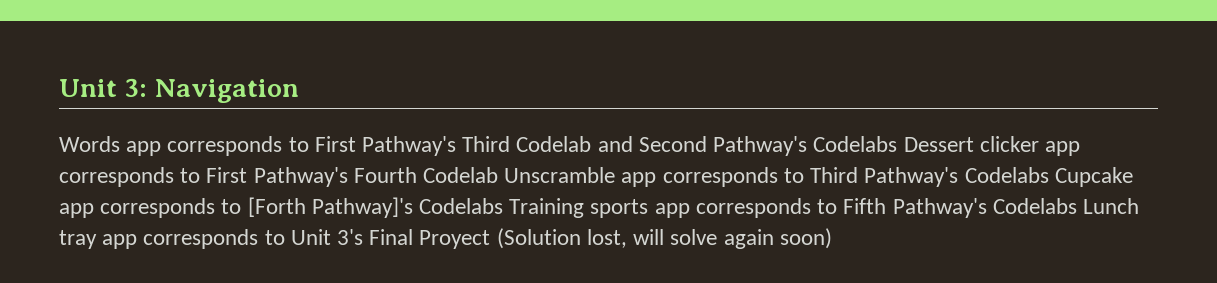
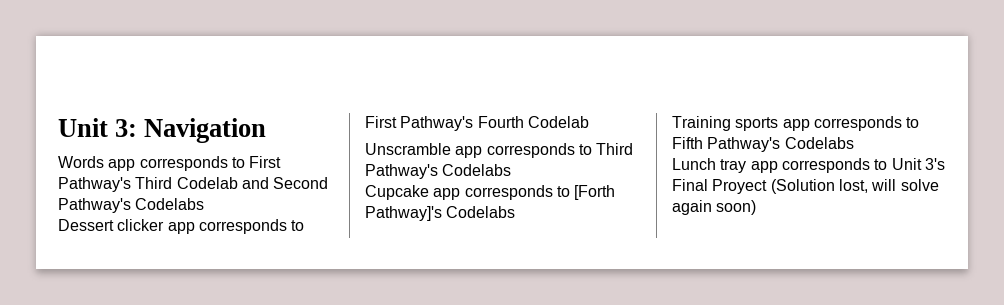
- Words app corresponds to First Pathway's Third Codelab and Second Pathway's Codelabs Dessert clicker app corresponds to First Pathway's Fourth Codelab Unscramble app corresponds to Third Pathway's Codelabs Cupcake app corresponds to [Forth Pathway]'s Codelabs Training sports app corresponds to Fifth Pathway's Codelabs Lunch tray app corresponds to Unit 3's Final Proyect (Solution lost, will solve again soon)
+ Words app corresponds to First Pathway's Third Codelab and Second Pathway's Codelabs
+ Dessert clicker app corresponds to First Pathway's Fourth Codelab
+ Unscramble app corresponds to Third Pathway's Codelabs
+ Cupcake app corresponds to [Forth Pathway]'s Codelabs
+ Training sports app corresponds to Fifth Pathway's Codelabs
+ Lunch tray app corresponds to Unit 3's Final Proyect (Solution lost, will solve again soon)

